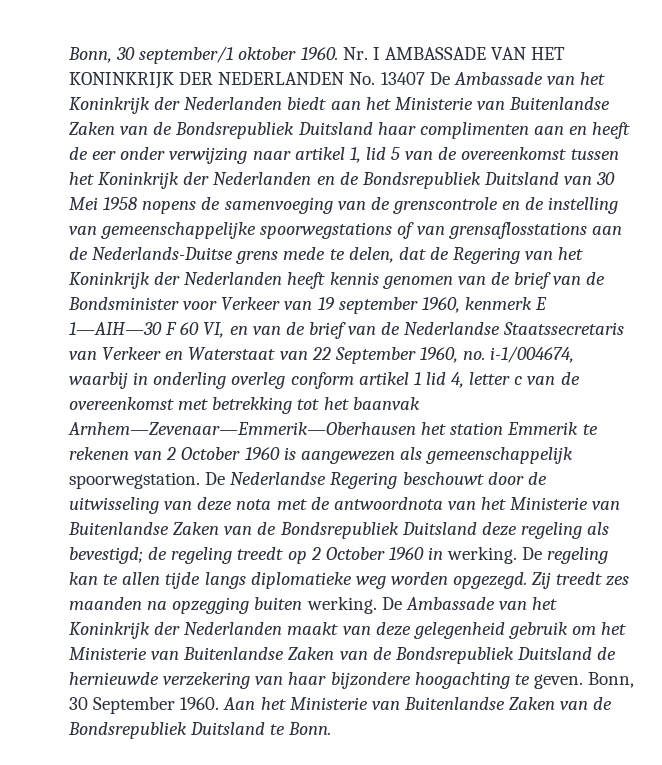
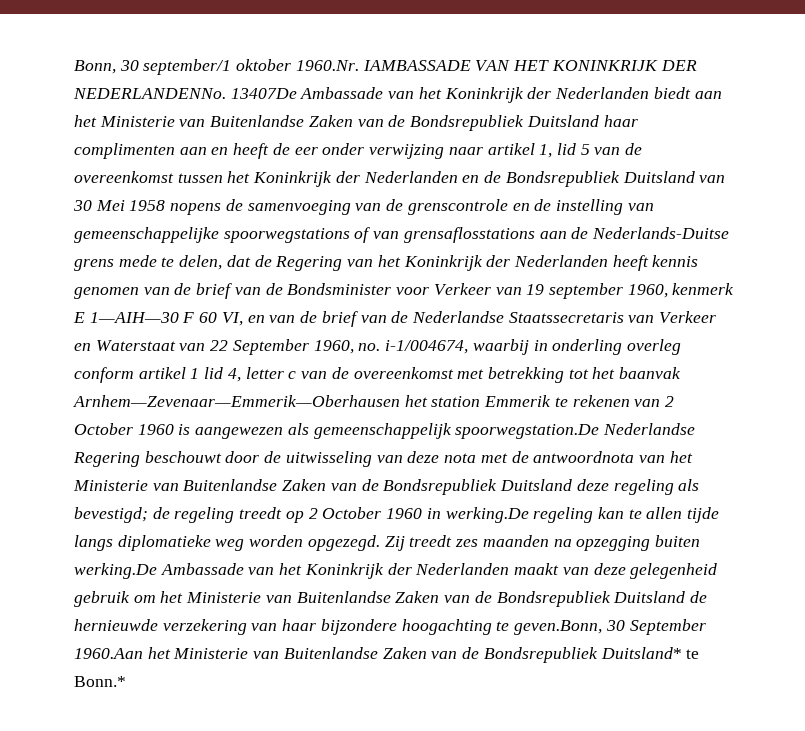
- Bonn, 30 september/1 oktober 1960. Nr. I AMBASSADE VAN HET KONINKRIJK DER NEDERLANDEN No. 13407 De Ambassade van het Koninkrijk der Nederlanden biedt aan het Ministerie van Buitenlandse Zaken van de Bondsrepubliek Duitsland haar complimenten aan en heeft de eer onder verwijzing naar artikel 1, lid 5 van de overeenkomst tussen het Koninkrijk der Nederlanden en de Bondsrepubliek Duitsland van 30 Mei 1958 nopens de samenvoeging van de grenscontrole en de instelling van gemeenschappelijke spoorwegstations of van grensaflosstations aan de Nederlands-Duitse grens mede te delen, dat de Regering van het Koninkrijk der Nederlanden heeft kennis genomen van de brief van de Bondsminister voor Verkeer van 19 september 1960, kenmerk E 1—AIH—30 F 60 VI, en van de brief van de Nederlandse Staatssecretaris van Verkeer en Waterstaat van 22 September 1960, no. i-1/004674, waarbij in onderling overleg conform artikel 1 lid 4, letter c van de overeenkomst met betrekking tot het baanvak Arnhem—Zevenaar—Emmerik—Oberhausen het station Emmerik te rekenen van 2 October 1960 is aangewezen als gemeenschappelijk spoorwegstation. De Nederlandse Regering beschouwt door de uitwisseling van deze nota met de antwoordnota van het Ministerie van Buitenlandse Zaken van de Bondsrepubliek Duitsland deze regeling als bevestigd;
+ Bonn, 30 september/1 oktober 1960.Nr. IAMBASSADE VAN HET KONINKRIJK DER NEDERLANDENNo. 13407De Ambassade van het Koninkrijk der Nederlanden biedt aan het Ministerie van Buitenlandse Zaken van de Bondsrepubliek Duitsland haar complimenten aan en heeft de eer onder verwijzing naar artikel 1, lid 5 van de overeenkomst tussen het Koninkrijk der Nederlanden en de Bondsrepubliek Duitsland van 30 Mei 1958 nopens de samenvoeging van de grenscontrole en de instelling van gemeenschappelijke spoorwegstations of van grensaflosstations aan de Nederlands-Duitse grens mede te delen, dat de Regering van het Koninkrijk der Nederlanden heeft kennis genomen van de brief van de Bondsminister voor Verkeer van 19 september 1960, kenmerk E 1—AIH—30 F 60 VI, en van de brief van de Nederlandse Staatssecretaris van Verkeer en Waterstaat van 22 September 1960, no. i-1/004674, waarbij in onderling overleg conform artikel 1 lid 4, letter c van de overeenkomst met betrekking tot het baanvak Arnhem—Zevenaar—Emmerik—Oberhausen het station Emmerik te rekenen van 2 October 1960 is aangewezen als gemeenschappelijk spoorwegstation.De Nederlandse Regering beschouwt door de uitwisseling van deze nota met de antwoordnota van het Ministerie van Buitenlandse Zaken van de Bondsrepubliek Duitsland deze regeling als bevestigd;
- de regeling treedt op 2 October 1960 in werking. De regeling kan te allen tijde langs diplomatieke weg worden opgezegd.
+ de regeling treedt op 2 October 1960 in werking.De regeling kan te allen tijde langs diplomatieke weg worden opgezegd.
- Zij treedt zes maanden na opzegging buiten werking. De Ambassade van het Koninkrijk der Nederlanden maakt van deze gelegenheid gebruik om het Ministerie van Buitenlandse Zaken van de Bondsrepubliek Duitsland de hernieuwde verzekering van haar bijzondere hoogachting te geven. Bonn, 30 September 1960. Aan het Ministerie van Buitenlandse Zaken van de Bondsrepubliek Duitsland te Bonn.
+ Zij treedt zes maanden na opzegging buiten werking.De Ambassade van het Koninkrijk der Nederlanden maakt van deze gelegenheid gebruik om het Ministerie van Buitenlandse Zaken van de Bondsrepubliek Duitsland de hernieuwde verzekering van haar bijzondere hoogachting te geven.Bonn, 30 September 1960.Aan het Ministerie van Buitenlandse Zaken van de Bondsrepubliek Duitsland* te Bonn.*

